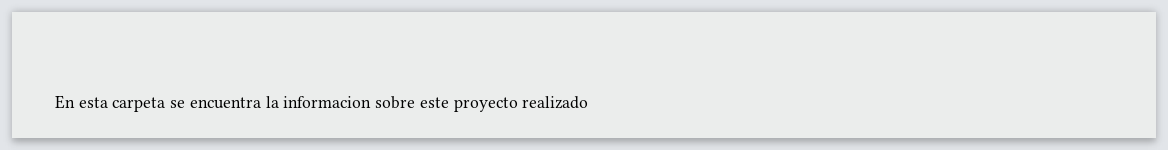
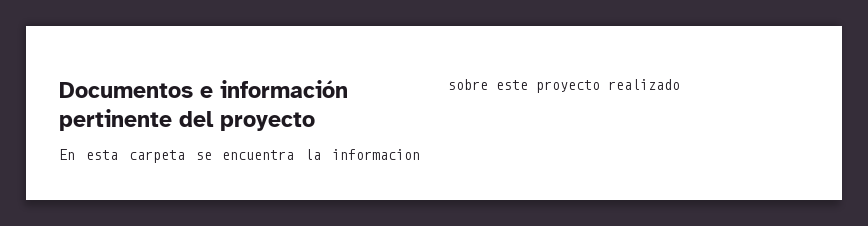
+ Documentos e información pertinente del proyecto

